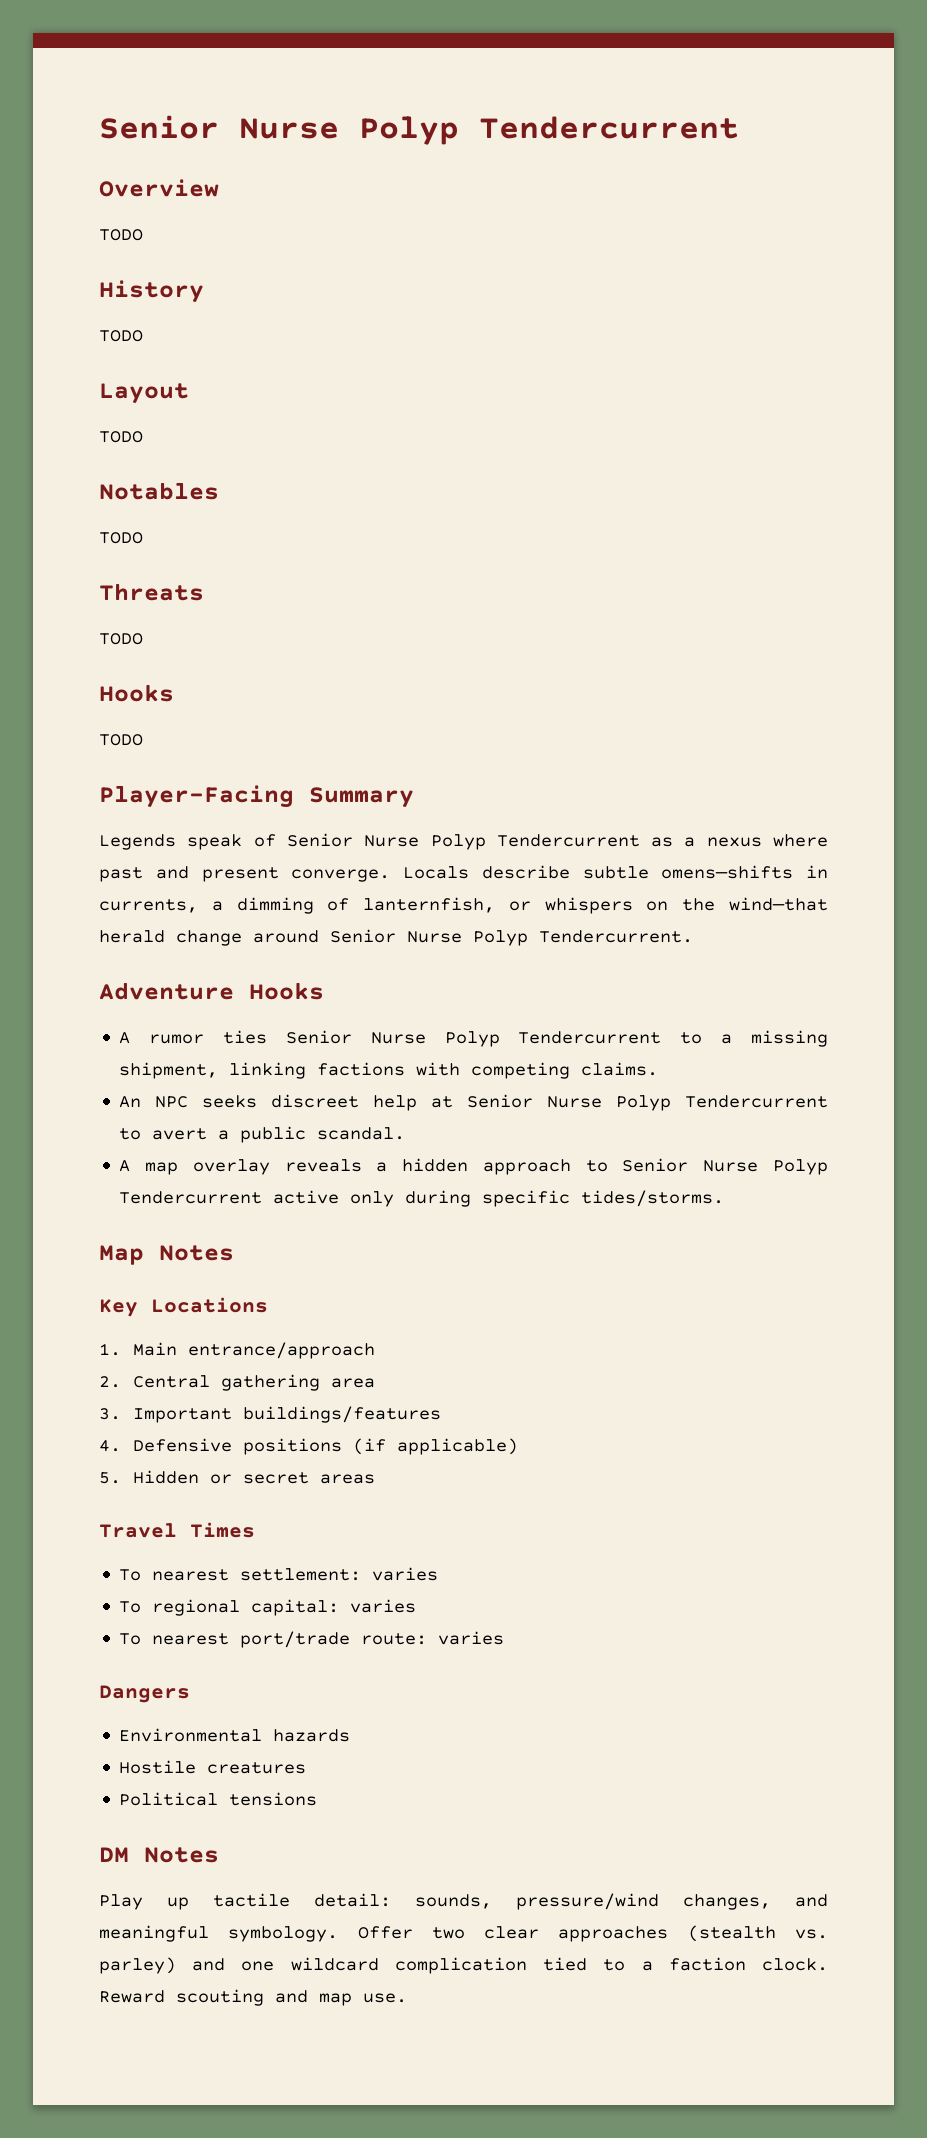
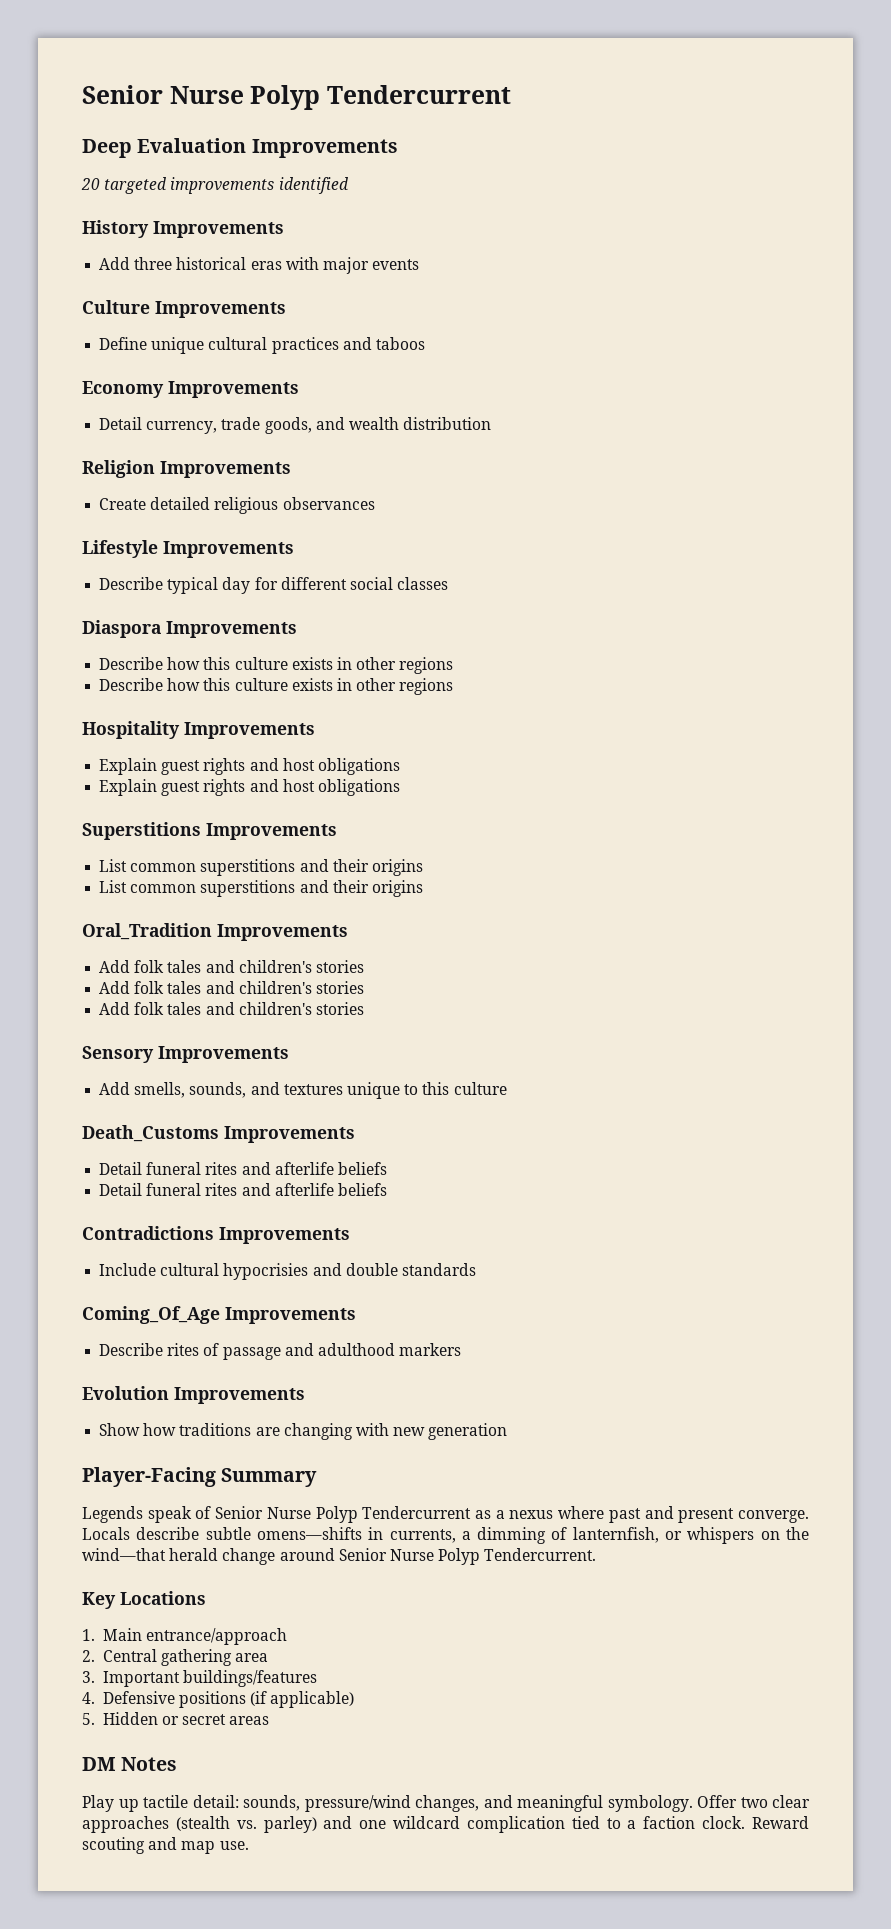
- Overview
- TODO
- History
- TODO
- Layout
- TODO
- Notables
- TODO
- Threats
- TODO
- Hooks
- TODO
+ Deep Evaluation Improvements
+ 20 targeted improvements identified
+ History Improvements
+ Add three historical eras with major events
+ Culture Improvements
+ Define unique cultural practices and taboos
+ Economy Improvements
+ Detail currency, trade goods, and wealth distribution
+ Religion Improvements
+ Create detailed religious observances
+ Lifestyle Improvements
+ Describe typical day for different social classes
+ Diaspora Improvements
+ Describe how this culture exists in other regions
+ Describe how this culture exists in other regions
+ Hospitality Improvements
+ Explain guest rights and host obligations
+ Explain guest rights and host obligations
+ Superstitions Improvements
+ List common superstitions and their origins
+ List common superstitions and their origins
+ Oral_Tradition Improvements
+ Add folk tales and children's stories
+ Add folk tales and children's stories
+ Add folk tales and children's stories
+ Sensory Improvements
+ Add smells, sounds, and textures unique to this culture
+ Death_Customs Improvements
+ Detail funeral rites and afterlife beliefs
+ Detail funeral rites and afterlife beliefs
+ Contradictions Improvements
+ Include cultural hypocrisies and double standards
+ Coming_Of_Age Improvements
+ Describe rites of passage and adulthood markers
+ Evolution Improvements
+ Show how traditions are changing with new generation
- Adventure Hooks
- A rumor ties Senior Nurse Polyp Tendercurrent to a missing shipment, linking factions with competing claims.
- An NPC seeks discreet help at Senior Nurse Polyp Tendercurrent to avert a public scandal.
- A map overlay reveals a hidden approach to Senior Nurse Polyp Tendercurrent active only during specific tides/storms.
- Map Notes
- Travel Times
- To nearest settlement: varies
- To regional capital: varies
- To nearest port/trade route: varies
- Dangers
- Environmental hazards
- Hostile creatures
- Political tensions

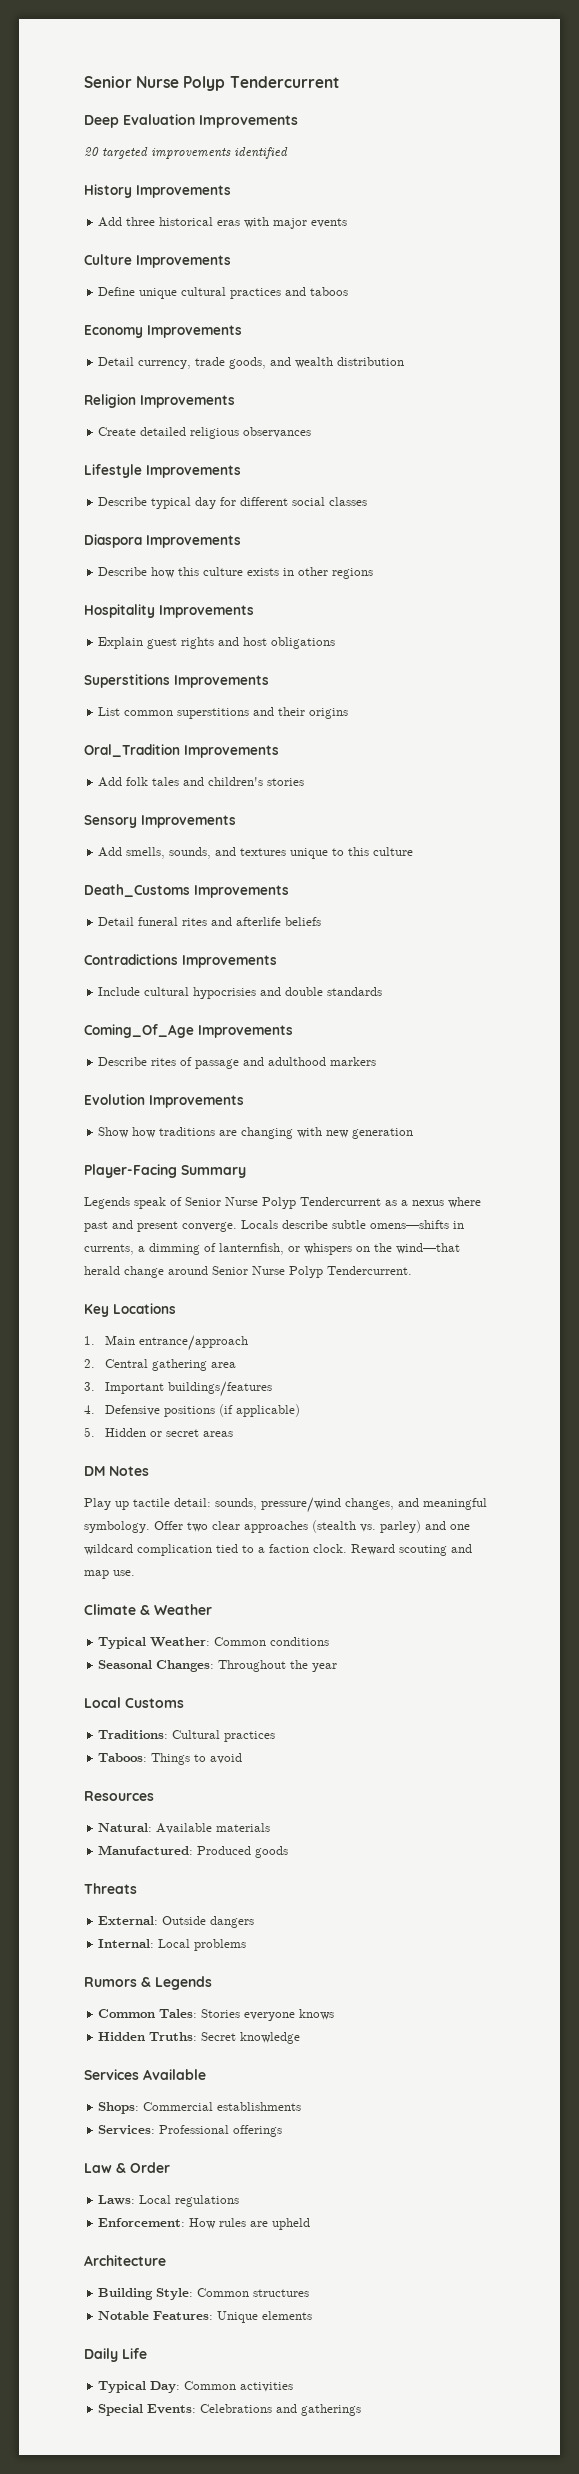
  Diaspora Improvements
- Describe how this culture exists in other regions
  Hospitality Improvements
- Explain guest rights and host obligations
  Superstitions Improvements
- List common superstitions and their origins
  Oral_Tradition Improvements
- Add folk tales and children's stories
- Add folk tales and children's stories
  Death_Customs Improvements
- Detail funeral rites and afterlife beliefs
+ Climate & Weather
+ Typical Weather: Common conditions
+ Seasonal Changes: Throughout the year
+ Local Customs
+ Traditions: Cultural practices
+ Taboos: Things to avoid
+ Resources
+ Natural: Available materials
+ Manufactured: Produced goods
+ Threats
+ External: Outside dangers
+ Internal: Local problems
+ Rumors & Legends
+ Common Tales: Stories everyone knows
+ Hidden Truths: Secret knowledge
+ Services Available
+ Shops: Commercial establishments
+ Services: Professional offerings
+ Law & Order
+ Laws: Local regulations
+ Enforcement: How rules are upheld
+ Architecture
+ Building Style: Common structures
+ Notable Features: Unique elements
+ Daily Life
+ Typical Day: Common activities
+ Special Events: Celebrations and gatherings

